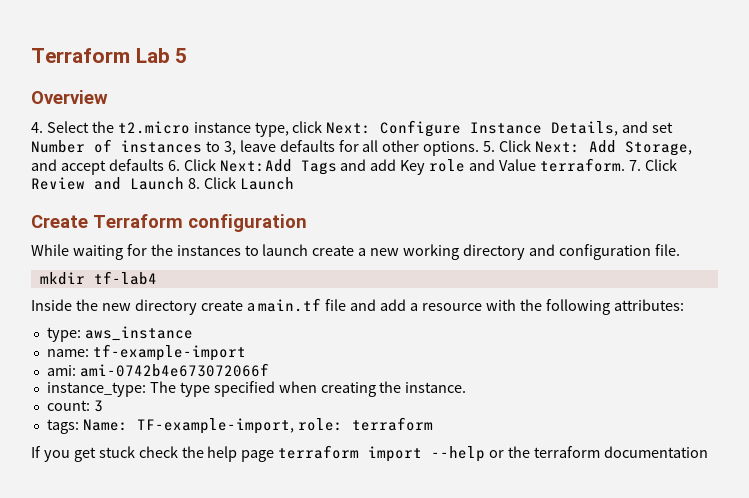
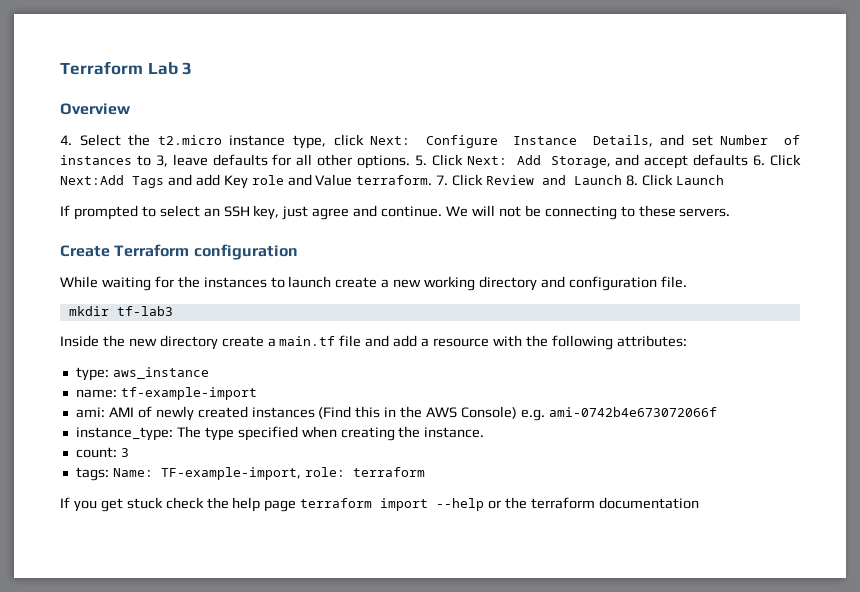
- Terraform Lab 5
+ Terraform Lab 3
+ If prompted to select an SSH key, just agree and continue. We will not be connecting to these servers.
- mkdir tf-lab4
+ mkdir tf-lab3
- ami: ami-0742b4e673072066f
+ ami: AMI of newly created instances (Find this in the AWS Console) e.g. ami-0742b4e673072066f

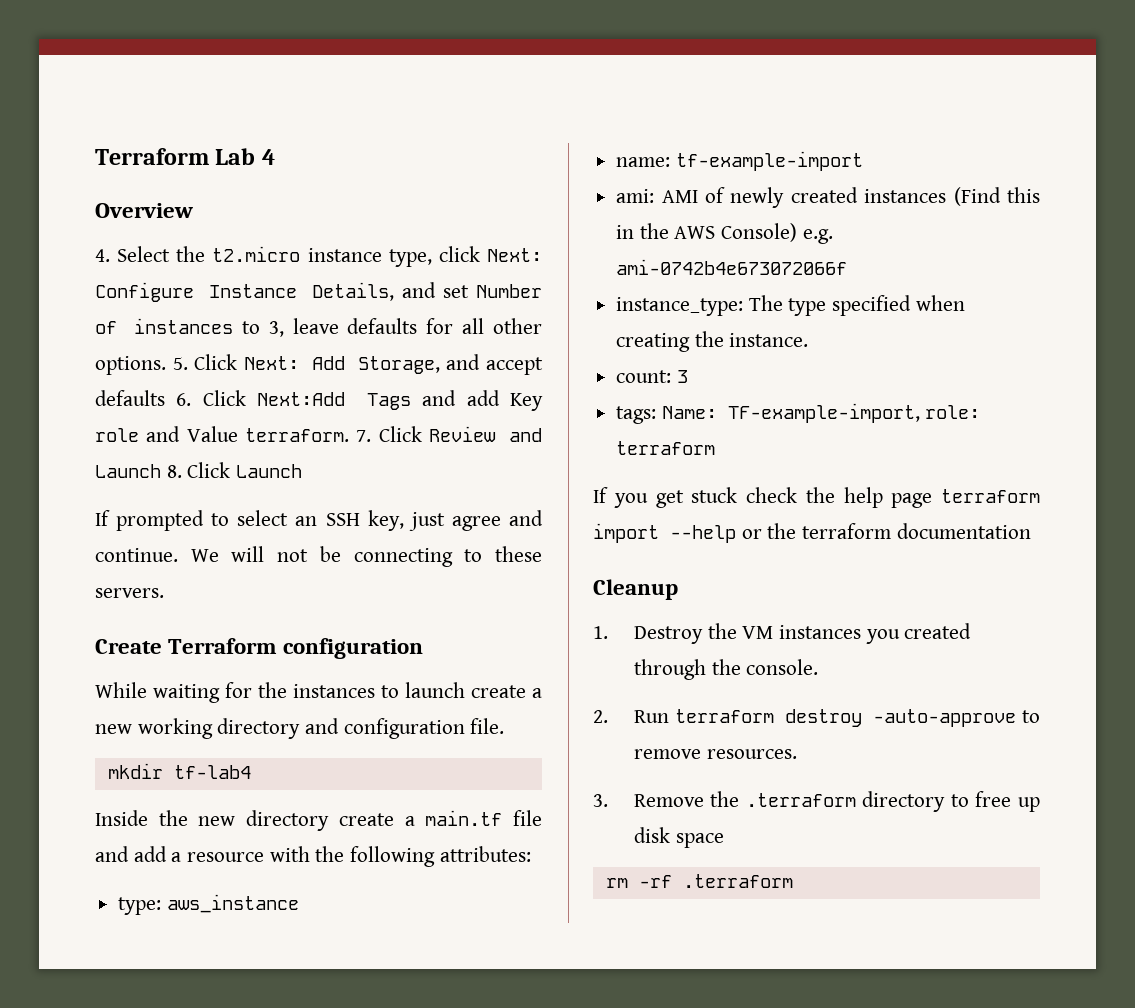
- Terraform Lab 3
+ Terraform Lab 4
- mkdir tf-lab3
+ mkdir tf-lab4
+ Cleanup
+ 1. Destroy the VM instances you created through the console.
+ 2. Run terraform destroy -auto-approve to remove resources.
+ 3. Remove the .terraform directory to free up disk space
+ rm -rf .terraform

